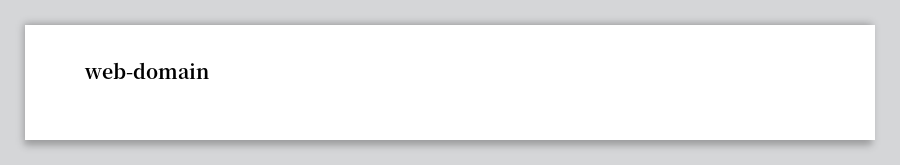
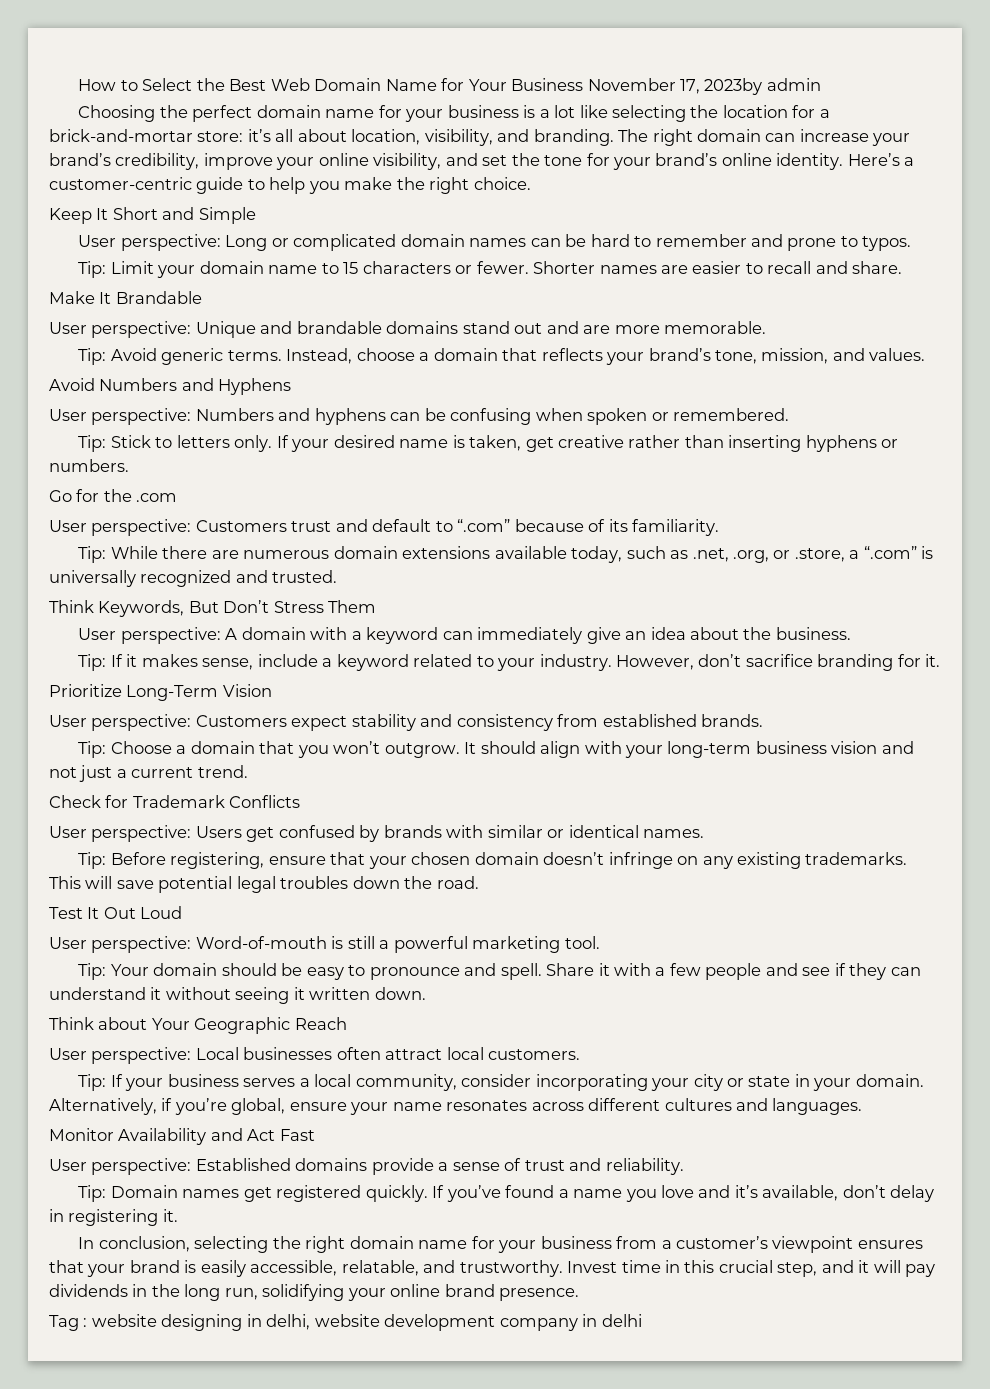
- web-domain
+ How to Select the Best Web Domain Name for Your Business November 17, 2023by admin
+ Choosing the perfect domain name for your business is a lot like selecting the location for a brick-and-mortar store: it’s all about location, visibility, and branding. The right domain can increase your brand’s credibility, improve your online visibility, and set the tone for your brand’s online identity. Here’s a customer-centric guide to help you make the right choice.
+ Keep It Short and Simple
+ User perspective: Long or complicated domain names can be hard to remember and prone to typos.
+ Tip: Limit your domain name to 15 characters or fewer. Shorter names are easier to recall and share.
+ Make It Brandable
+ User perspective: Unique and brandable domains stand out and are more memorable.
+ Tip: Avoid generic terms. Instead, choose a domain that reflects your brand’s tone, mission, and values.
+ Avoid Numbers and Hyphens
+ User perspective: Numbers and hyphens can be confusing when spoken or remembered.
+ Tip: Stick to letters only. If your desired name is taken, get creative rather than inserting hyphens or numbers.
+ Go for the .com
+ User perspective: Customers trust and default to “.com” because of its familiarity.
+ Tip: While there are numerous domain extensions available today, such as .net, .org, or .store, a “.com” is universally recognized and trusted.
+ Think Keywords, But Don’t Stress Them
+ User perspective: A domain with a keyword can immediately give an idea about the business.
+ Tip: If it makes sense, include a keyword related to your industry. However, don’t sacrifice branding for it.
+ Prioritize Long-Term Vision
+ User perspective: Customers expect stability and consistency from established brands.
+ Tip: Choose a domain that you won’t outgrow. It should align with your long-term business vision and not just a current trend.
+ Check for Trademark Conflicts
+ User perspective: Users get confused by brands with similar or identical names.
+ Tip: Before registering, ensure that your chosen domain doesn’t infringe on any existing trademarks. This will save potential legal troubles down the road.
+ Test It Out Loud
+ User perspective: Word-of-mouth is still a powerful marketing tool.
+ Tip: Your domain should be easy to pronounce and spell. Share it with a few people and see if they can understand it without seeing it written down.
+ Think about Your Geographic Reach
+ User perspective: Local businesses often attract local customers.
+ Tip: If your business serves a local community, consider incorporating your city or state in your domain. Alternatively, if you’re global, ensure your name resonates across different cultures and languages.
+ Monitor Availability and Act Fast
+ User perspective: Established domains provide a sense of trust and reliability.
+ Tip: Domain names get registered quickly. If you’ve found a name you love and it’s available, don’t delay in registering it.
+ In conclusion, selecting the right domain name for your business from a customer’s viewpoint ensures that your brand is easily accessible, relatable, and trustworthy. Invest time in this crucial step, and it will pay dividends in the long run, solidifying your online brand presence.
+ Tag : website designing in delhi, website development company in delhi

